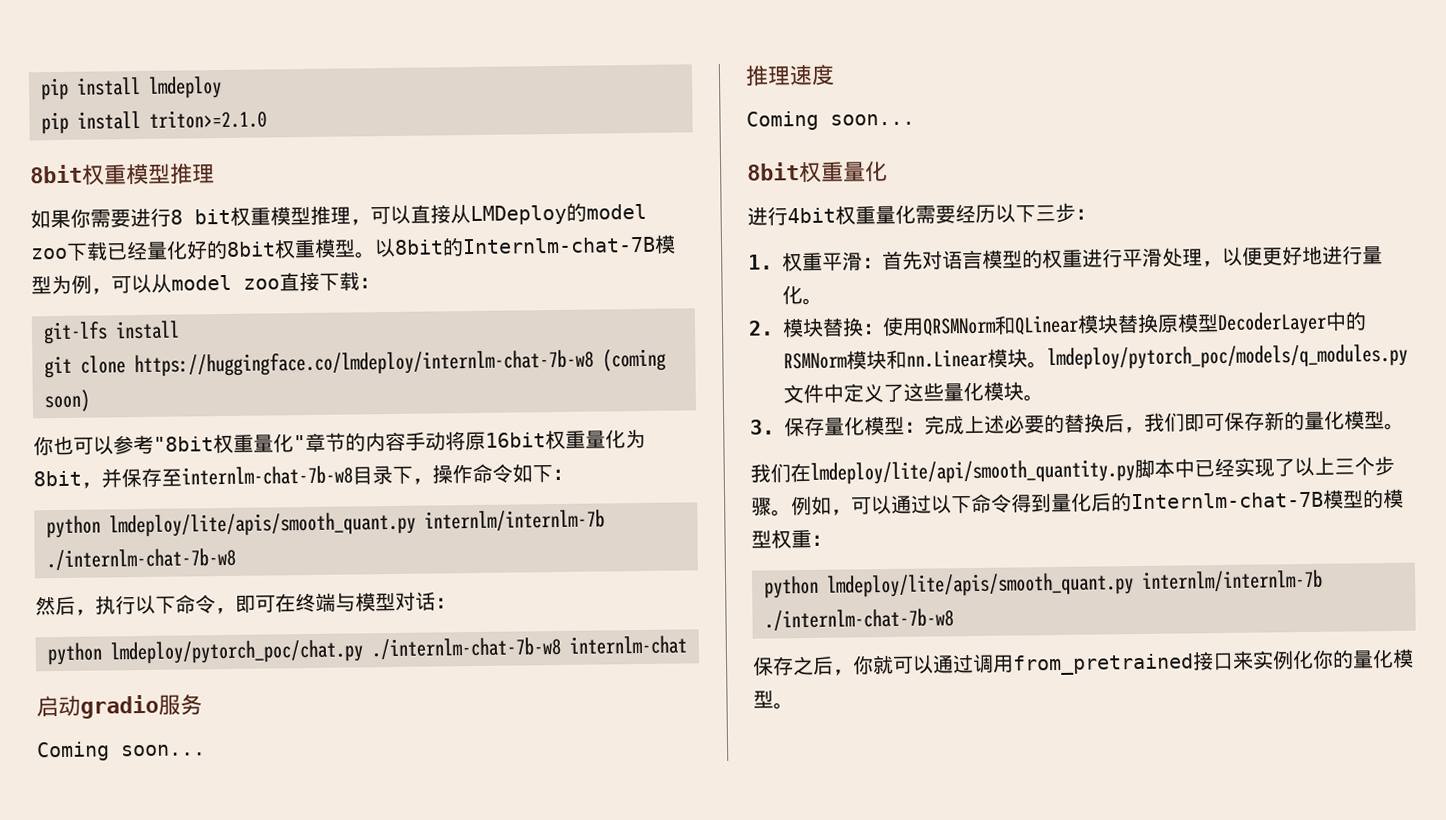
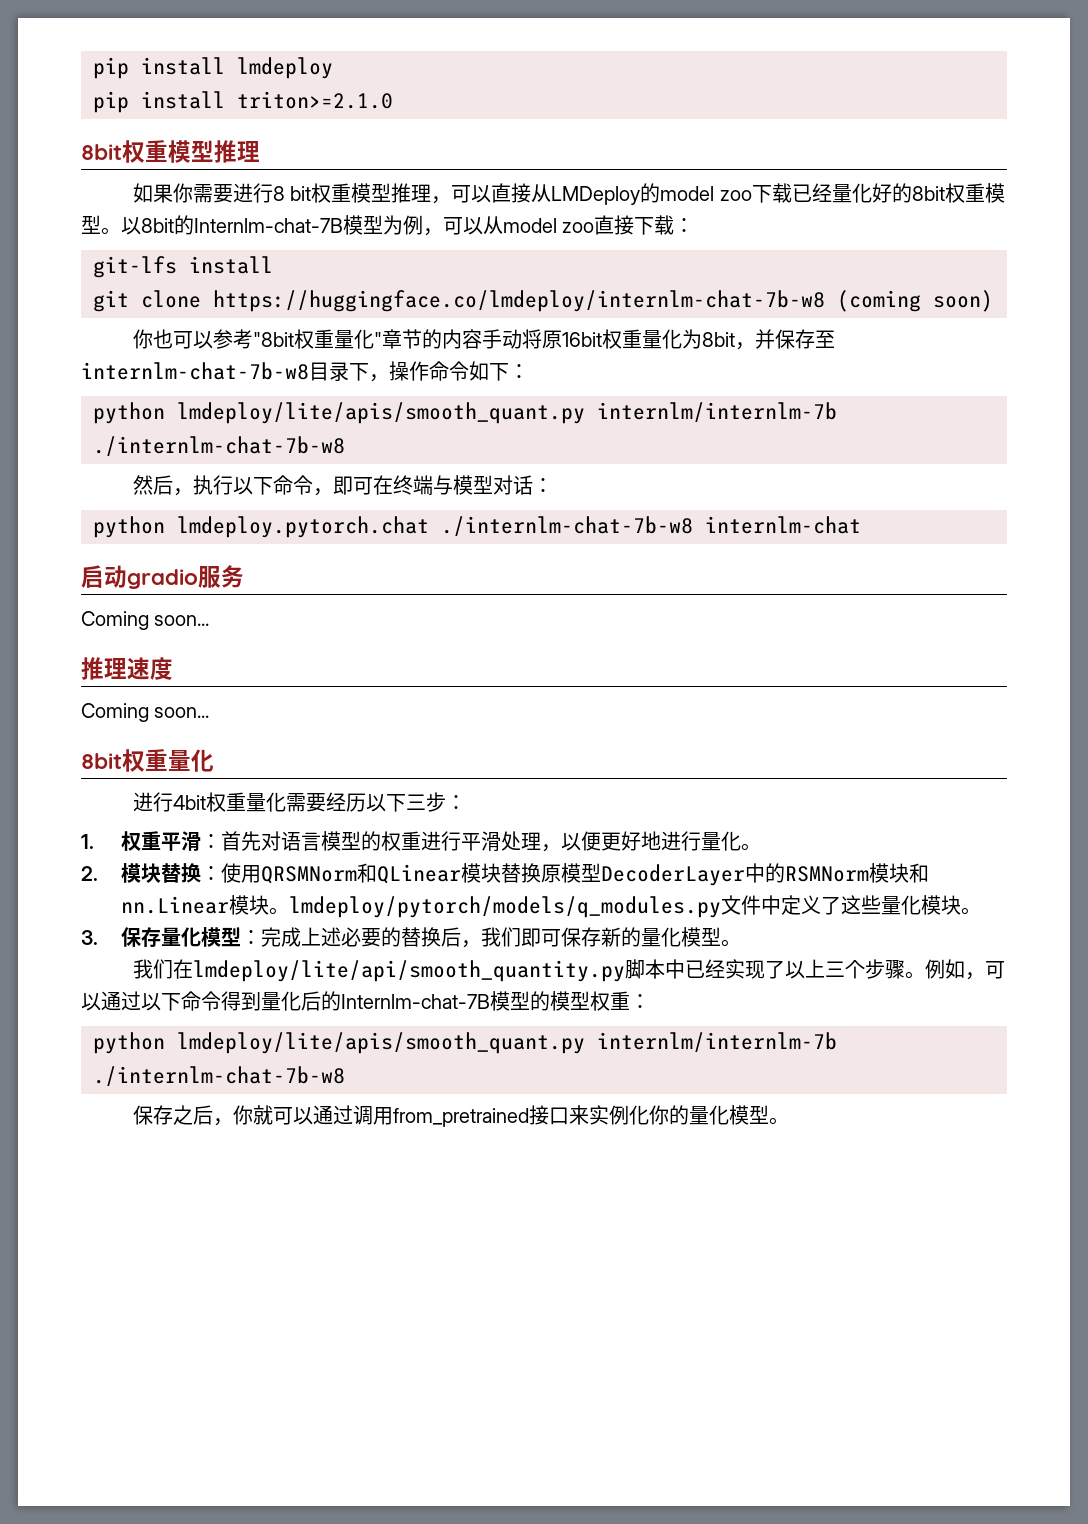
- python lmdeploy/pytorch_poc/chat.py ./internlm-chat-7b-w8 internlm-chat
+ python lmdeploy.pytorch.chat ./internlm-chat-7b-w8 internlm-chat
- 2.模块替换：使用QRSMNorm和QLinear模块替换原模型DecoderLayer中的RSMNorm模块和nn.Linear模块。lmdeploy/pytorch_poc/models/q_modules.py文件中定义了这些量化模块。
+ 2.模块替换：使用QRSMNorm和QLinear模块替换原模型DecoderLayer中的RSMNorm模块和nn.Linear模块。lmdeploy/pytorch/models/q_modules.py文件中定义了这些量化模块。

